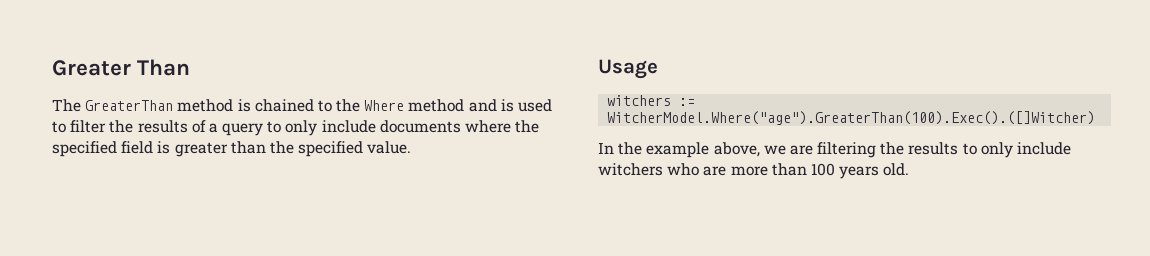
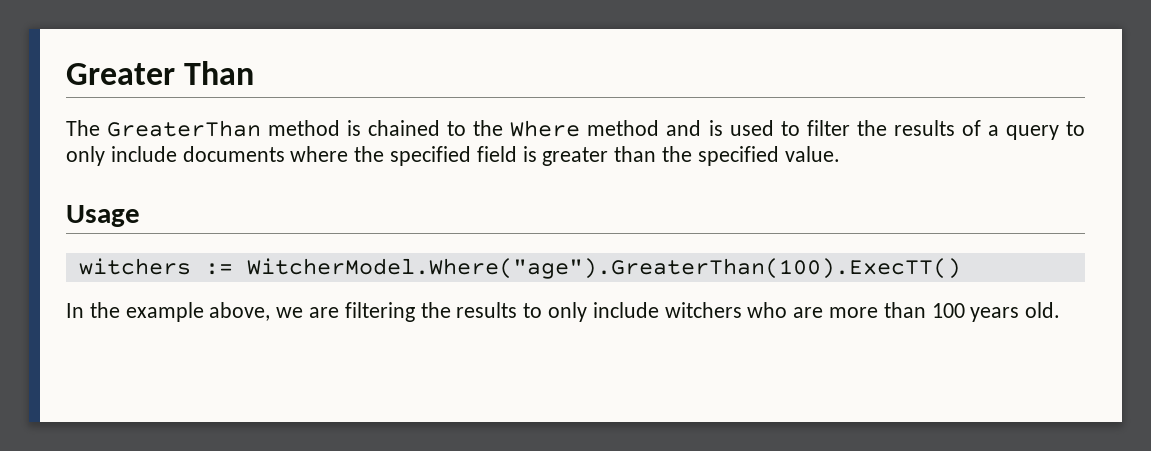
- witchers := WitcherModel.Where("age").GreaterThan(100).Exec().([]Witcher)
+ witchers := WitcherModel.Where("age").GreaterThan(100).ExecTT()

